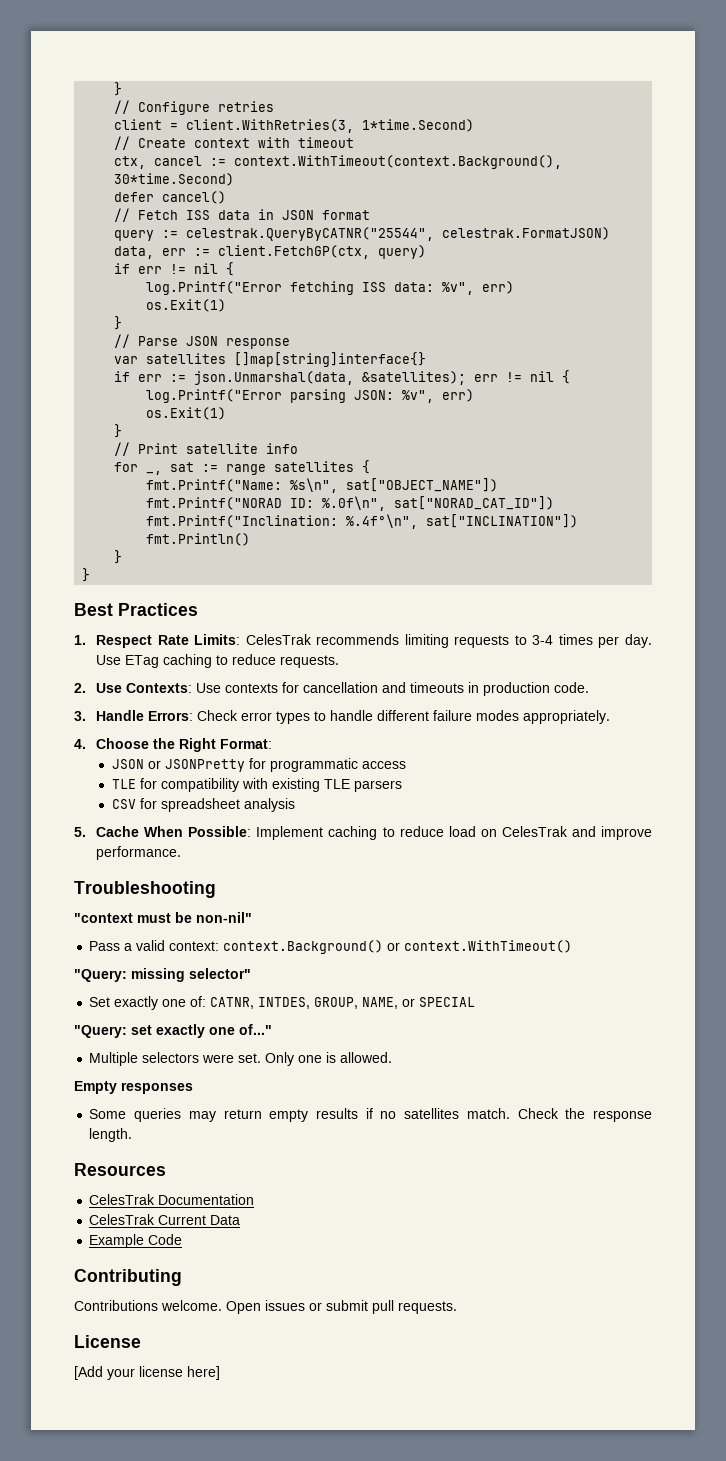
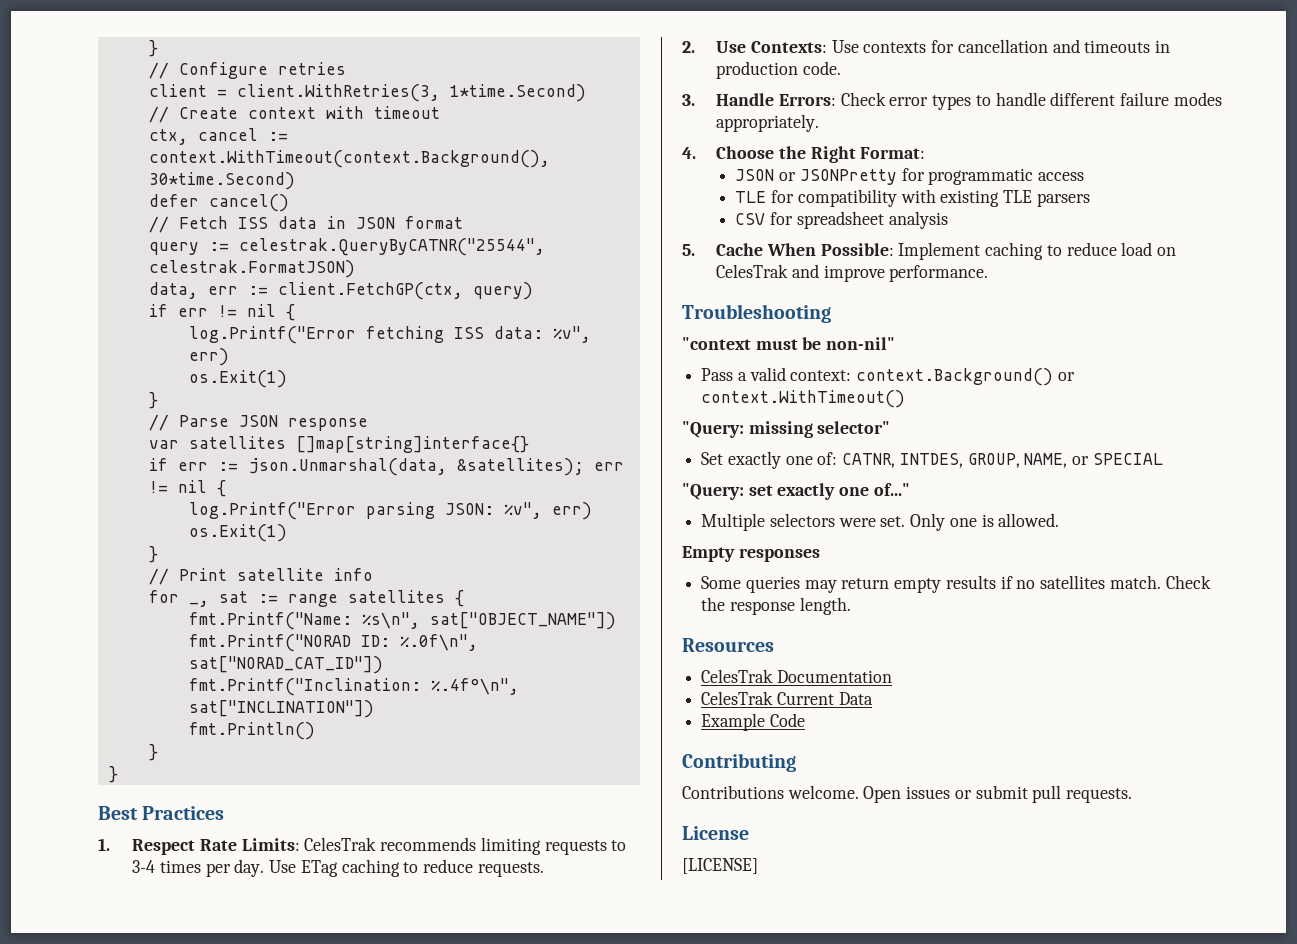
- [Add your license here]
+ [LICENSE]

